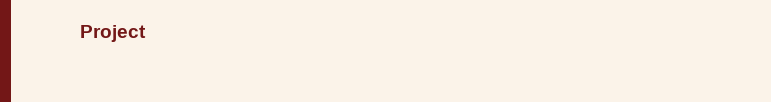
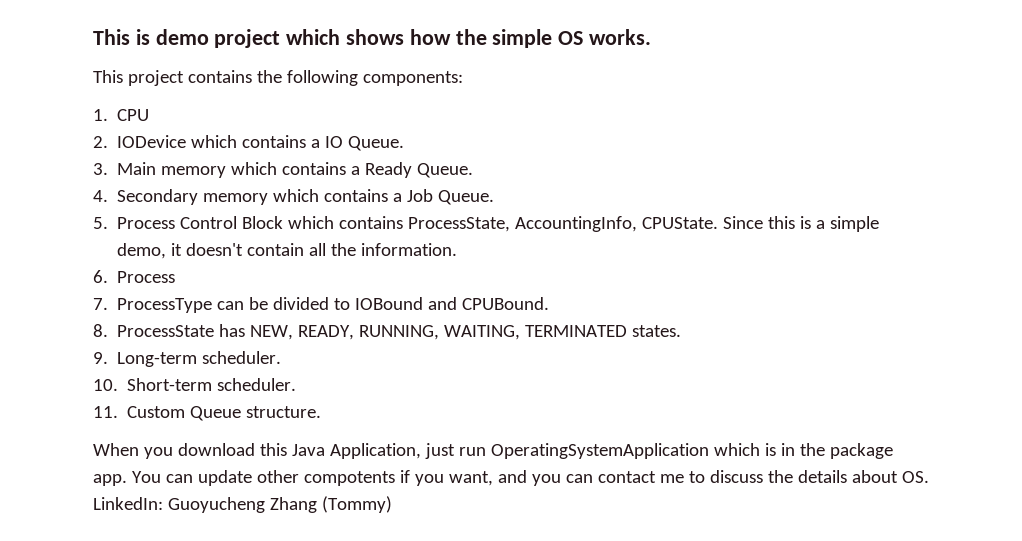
- Project
+ This is demo project which shows how the simple OS works.
+ This project contains the following components:
+ 1. CPU
+ 2. IODevice which contains a IO Queue.
+ 3. Main memory which contains a Ready Queue.
+ 4. Secondary memory which contains a Job Queue.
+ 5. Process Control Block which contains ProcessState, AccountingInfo, CPUState. Since this is a simple demo, it doesn't contain all the information.
+ 6. Process
+ 7. ProcessType can be divided to IOBound and CPUBound.
+ 8. ProcessState has NEW, READY, RUNNING, WAITING, TERMINATED states.
+ 9. Long-term scheduler.
+ 10. Short-term scheduler.
+ 11. Custom Queue structure.
+ When you download this Java Application, just run OperatingSystemApplication which is in the package app. You can update other compotents if you want, and you can contact me to discuss the details about OS. LinkedIn: Guoyucheng Zhang (Tommy)

